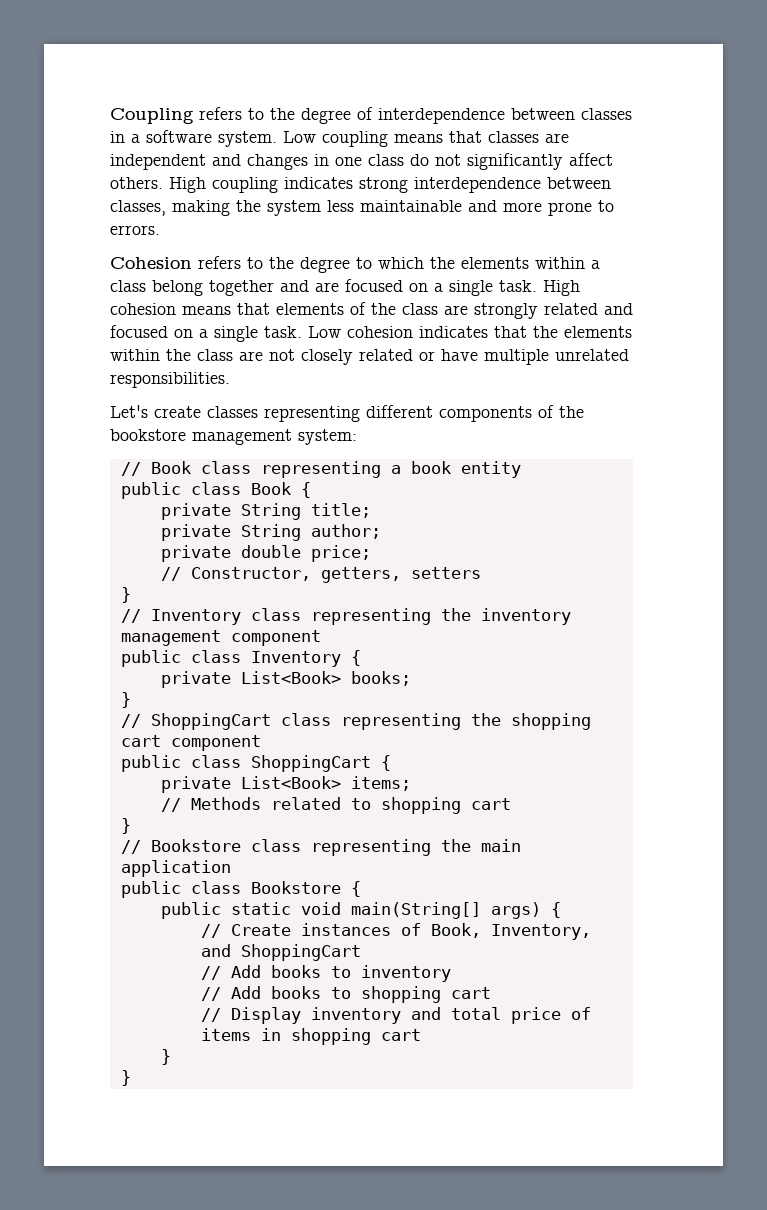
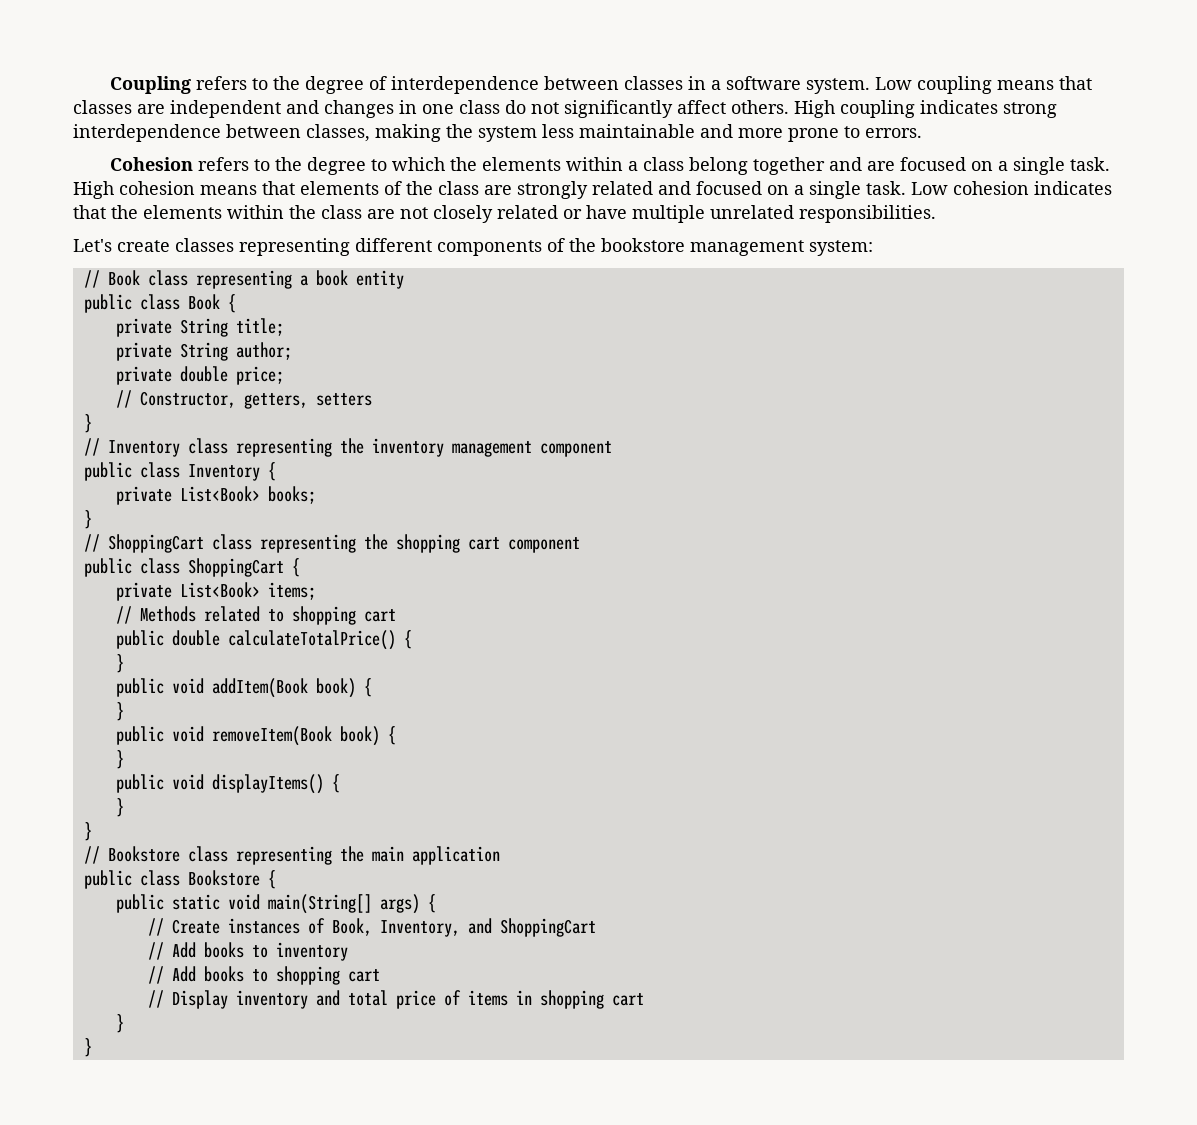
+ public double calculateTotalPrice() {
+ }
+ public void addItem(Book book) {
+ }
+ public void removeItem(Book book) {
+ }
+ public void displayItems() {
+ }

